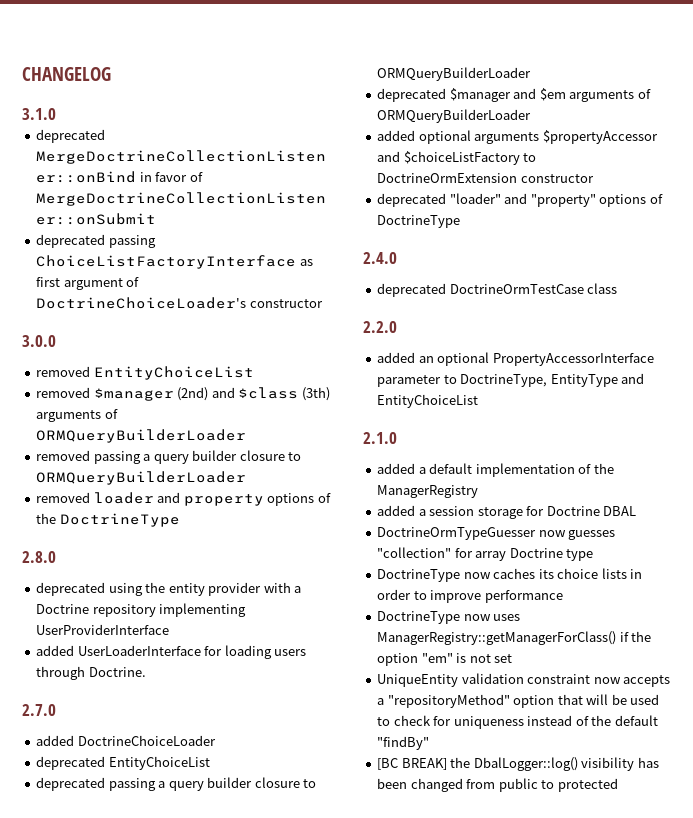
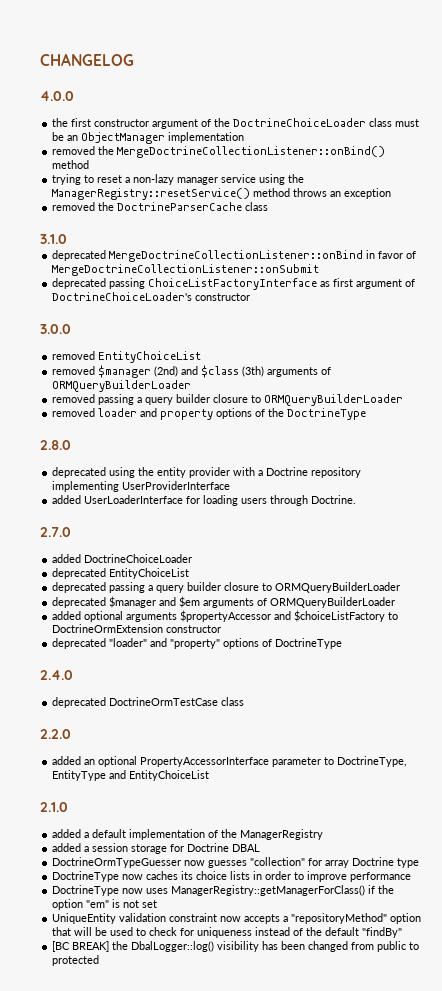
+ 4.0.0
+ the first constructor argument of the DoctrineChoiceLoader class must be an ObjectManager implementation
+ removed the MergeDoctrineCollectionListener::onBind() method
+ trying to reset a non-lazy manager service using the ManagerRegistry::resetService() method throws an exception
+ removed the DoctrineParserCache class

